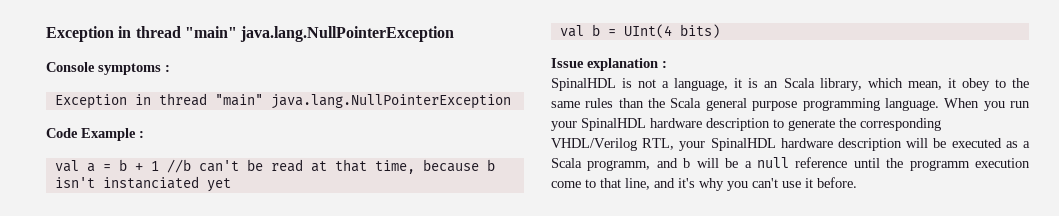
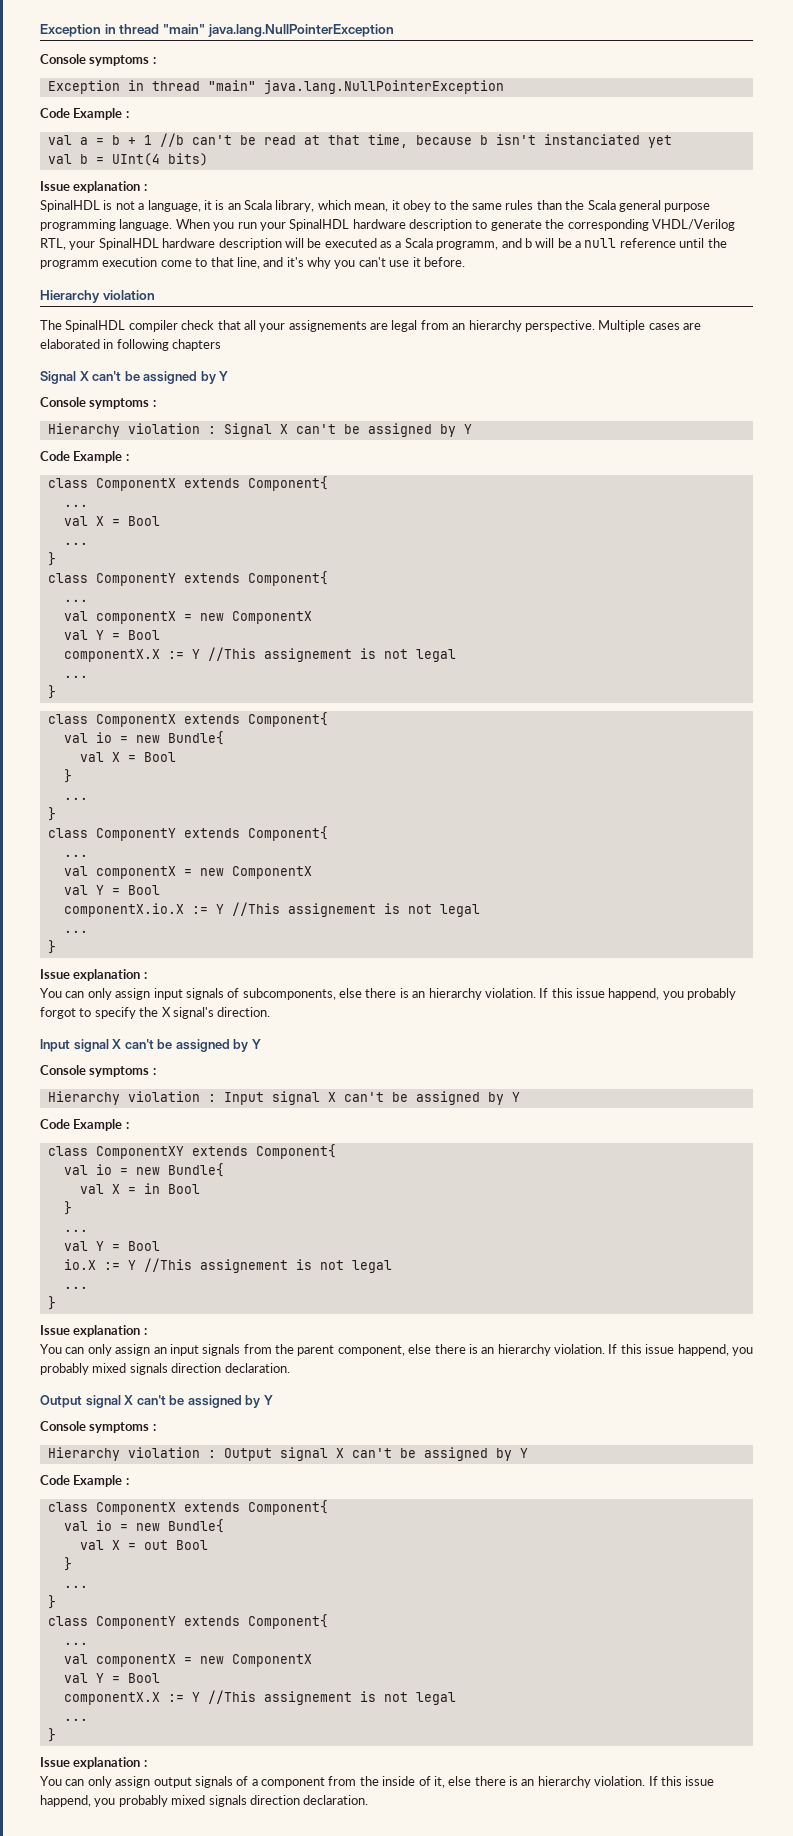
  When you run your SpinalHDL hardware description to generate the corresponding VHDL/Verilog RTL, your SpinalHDL hardware description will be executed as a Scala programm, and b will be a null reference until the programm execution come to that line, and it's why you can't use it before.
+ Hierarchy violation
+ The SpinalHDL compiler check that all your assignements are legal from an hierarchy perspective. Multiple cases are elaborated in following chapters
+ Signal X can't be assigned by Y
+ Console symptoms :
+ Hierarchy violation : Signal X can't be assigned by Y
+ Code Example :
+ class ComponentX extends Component{
+ ...
+ val X = Bool
+ ...
+ }
+ class ComponentY extends Component{
+ ...
+ val componentX = new ComponentX
+ val Y = Bool
+ componentX.X := Y //This assignement is not legal
+ ...
+ }
+ class ComponentX extends Component{
+ val io = new Bundle{
+ val X = Bool
+ }
+ ...
+ }
+ class ComponentY extends Component{
+ ...
+ val componentX = new ComponentX
+ val Y = Bool
+ componentX.io.X := Y //This assignement is not legal
+ ...
+ }
+ Issue explanation :
+ You can only assign input signals of subcomponents, else there is an hierarchy violation. If this issue happend, you probably forgot to specify the X signal's direction.
+ Input signal X can't be assigned by Y
+ Console symptoms :
+ Hierarchy violation : Input signal X can't be assigned by Y
+ Code Example :
+ class ComponentXY extends Component{
+ val io = new Bundle{
+ val X = in Bool
+ }
+ ...
+ val Y = Bool
+ io.X := Y //This assignement is not legal
+ ...
+ }
+ Issue explanation :
+ You can only assign an input signals from the parent component, else there is an hierarchy violation. If this issue happend, you probably mixed signals direction declaration.
+ Output signal X can't be assigned by Y
+ Console symptoms :
+ Hierarchy violation : Output signal X can't be assigned by Y
+ Code Example :
+ class ComponentX extends Component{
+ val io = new Bundle{
+ val X = out Bool
+ }
+ ...
+ }
+ class ComponentY extends Component{
+ ...
+ val componentX = new ComponentX
+ val Y = Bool
+ componentX.X := Y //This assignement is not legal
+ ...
+ }
+ Issue explanation :
+ You can only assign output signals of a component from the inside of it, else there is an hierarchy violation. If this issue happend, you probably mixed signals direction declaration.

